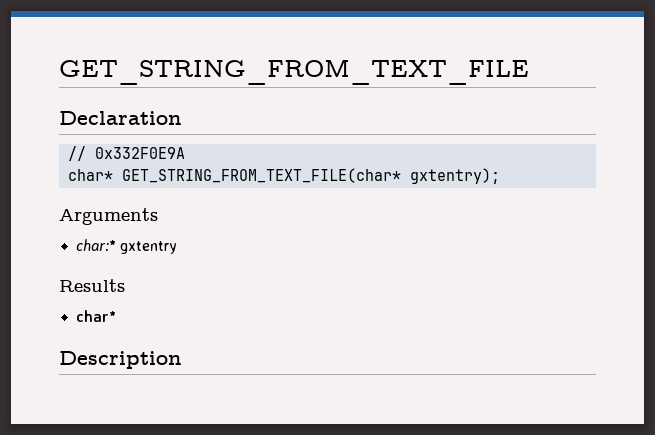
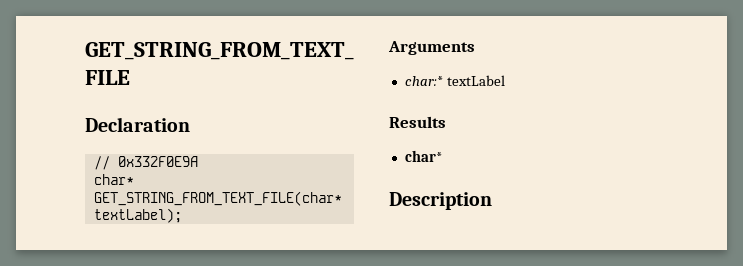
- char* GET_STRING_FROM_TEXT_FILE(char* gxtentry);
+ char* GET_STRING_FROM_TEXT_FILE(char* textLabel);
- char:* gxtentry
+ char:* textLabel

